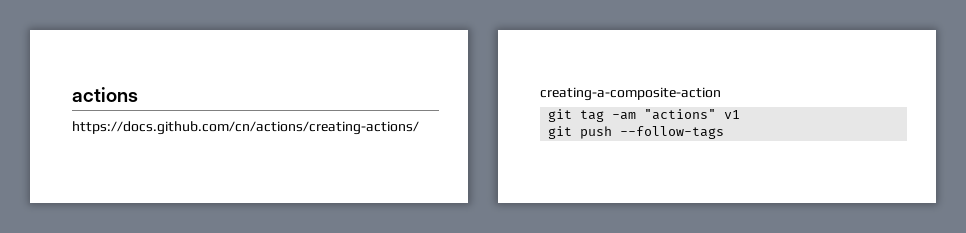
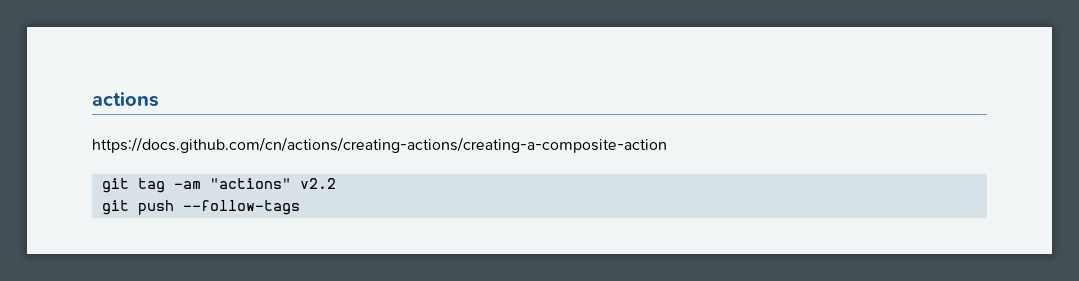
- git tag -am "actions" v1
+ git tag -am "actions" v2.2

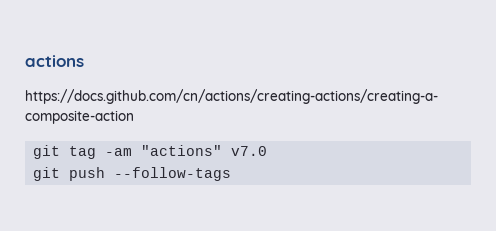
- git tag -am "actions" v2.2
+ git tag -am "actions" v7.0

